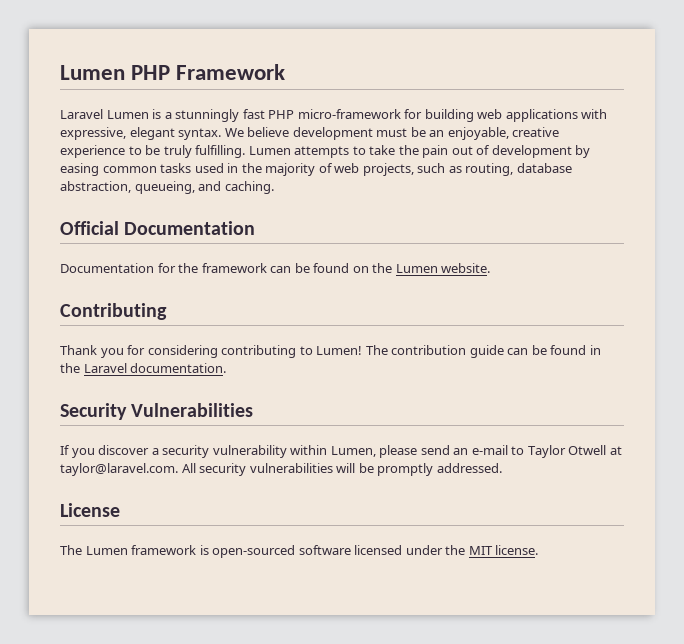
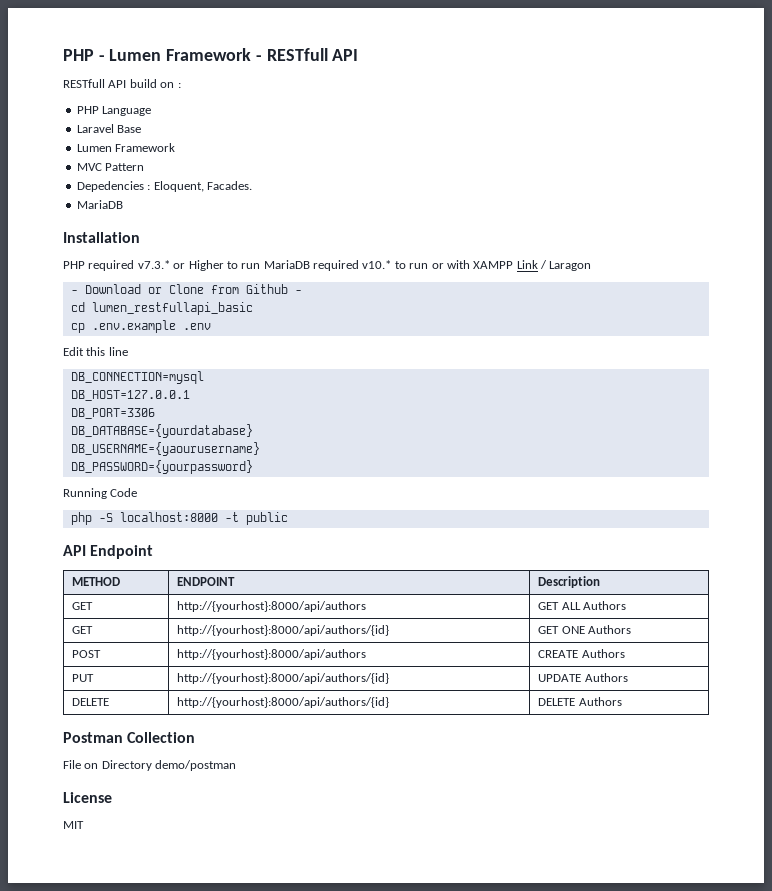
- Lumen PHP Framework
- Laravel Lumen is a stunningly fast PHP micro-framework for building web applications with expressive, elegant syntax. We believe development must be an enjoyable, creative experience to be truly fulfilling. Lumen attempts to take the pain out of development by easing common tasks used in the majority of web projects, such as routing, database abstraction, queueing, and caching.
- Official Documentation
- Documentation for the framework can be found on the Lumen website.
- Contributing
- Thank you for considering contributing to Lumen! The contribution guide can be found in the Laravel documentation.
- Security Vulnerabilities
- If you discover a security vulnerability within Lumen, please send an e-mail to Taylor Otwell at taylor@laravel.com. All security vulnerabilities will be promptly addressed.
+ PHP - Lumen Framework - RESTfull API
+ RESTfull API build on :
+ PHP Language
+ Laravel Base
+ Lumen Framework
+ MVC Pattern
+ Depedencies : Eloquent, Facades.
+ MariaDB
+ Installation
+ PHP required v7.3.* or Higher to run MariaDB required v10.* to run or with XAMPP Link / Laragon
+ - Download or Clone from Github -
+ cd lumen_restfullapi_basic
+ cp .env.example .env
+ Edit this line
+ DB_CONNECTION=mysql
+ DB_HOST=127.0.0.1
+ DB_PORT=3306
+ DB_DATABASE={yourdatabase}
+ DB_USERNAME={yaourusername}
+ DB_PASSWORD={yourpassword}
+ Running Code
+ php -S localhost:8000 -t public
+ API Endpoint
+ METHOD | ENDPOINT | Description
+ GET | http://{yourhost}:8000/api/authors | GET ALL Authors
+ GET | http://{yourhost}:8000/api/authors/{id} | GET ONE Authors
+ POST | http://{yourhost}:8000/api/authors | CREATE Authors
+ PUT | http://{yourhost}:8000/api/authors/{id} | UPDATE Authors
+ DELETE | http://{yourhost}:8000/api/authors/{id} | DELETE Authors
+ Postman Collection
+ File on Directory demo/postman
  License
- The Lumen framework is open-sourced software licensed under the MIT license.
+ MIT

